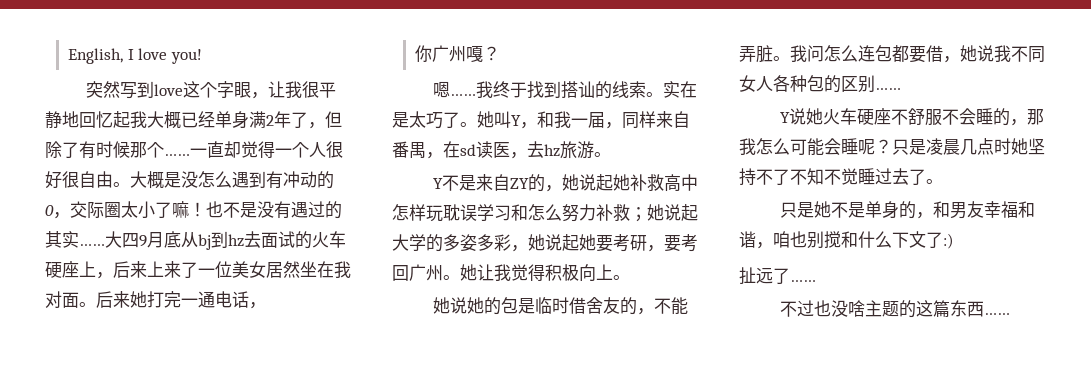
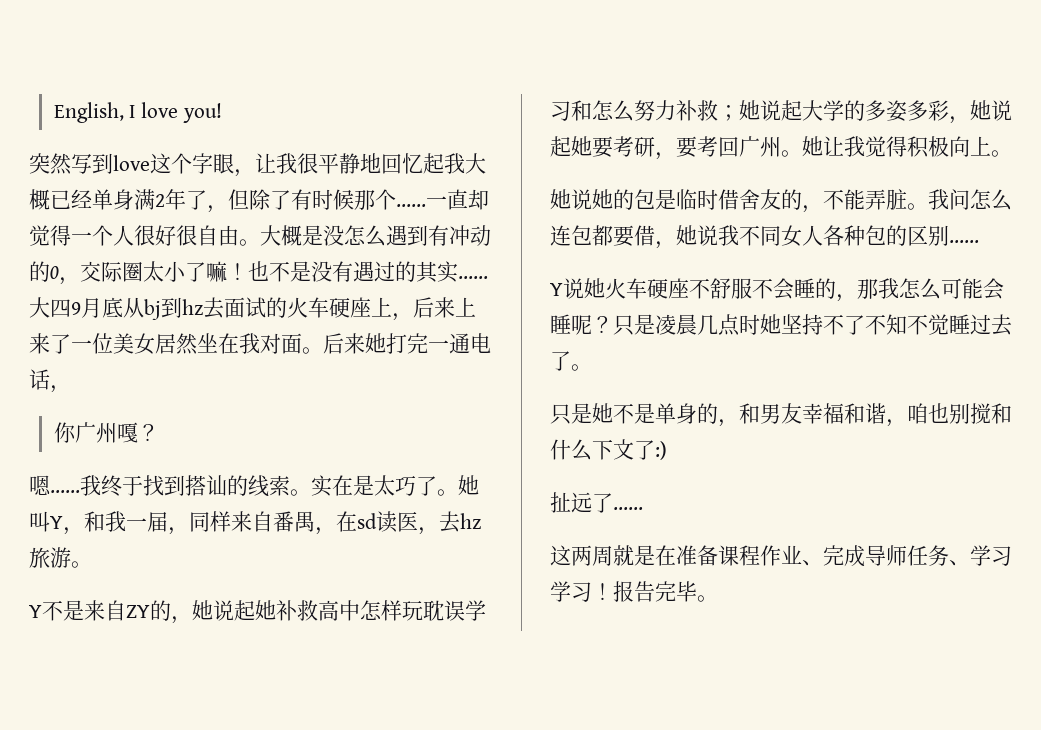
- 不过也没啥主题的这篇东西……
+ 这两周就是在准备课程作业、完成导师任务、学习学习！报告完毕。

